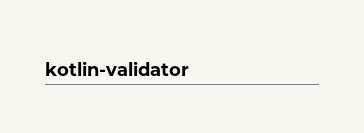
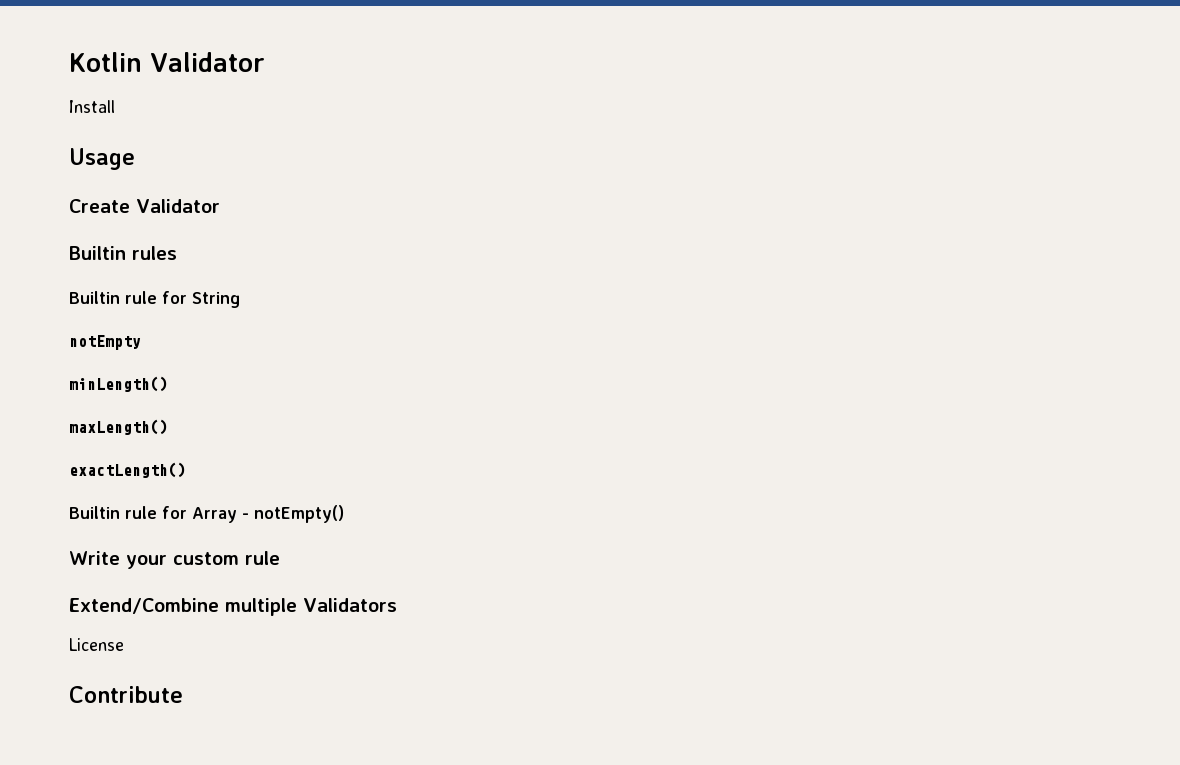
- kotlin-validator
+ Kotlin Validator
+ Install
+ Usage
+ Create Validator
+ Builtin rules
+ Builtin rule for String
+ notEmpty
+ minLength()
+ maxLength()
+ exactLength()
+ Builtin rule for Array - notEmpty()
+ Write your custom rule
+ Extend/Combine multiple Validators
+ License
+ Contribute

